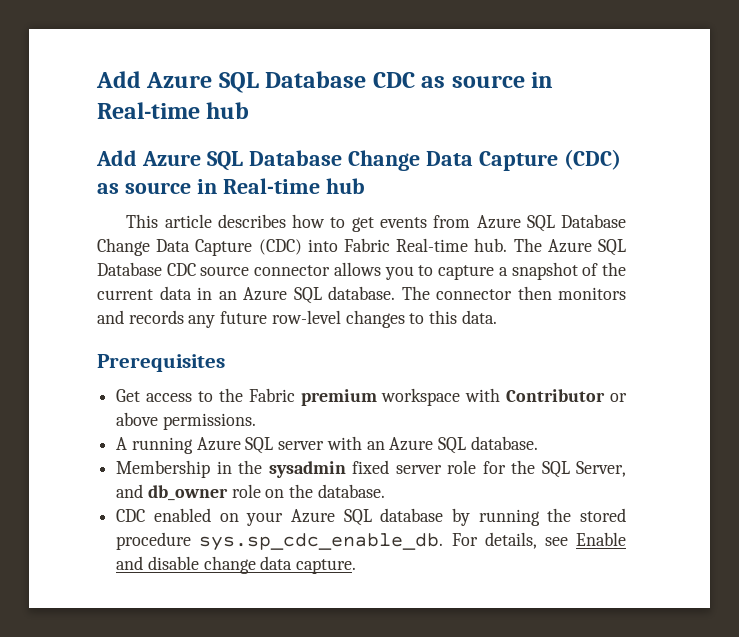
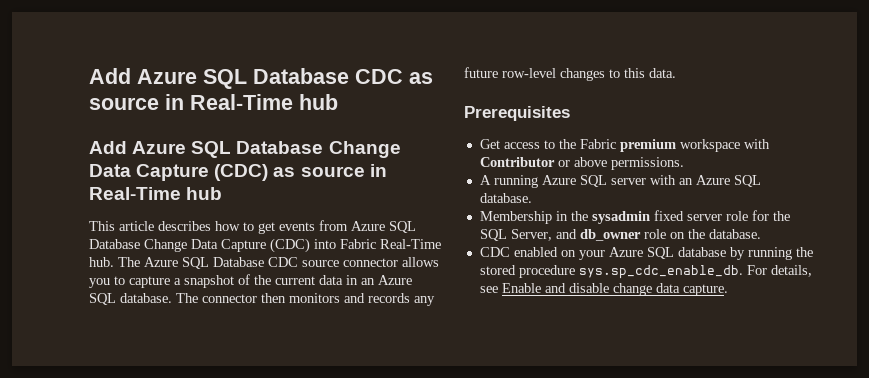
- Add Azure SQL Database CDC as source in Real-time hub
+ Add Azure SQL Database CDC as source in Real-Time hub
- Add Azure SQL Database Change Data Capture (CDC) as source in Real-time hub
+ Add Azure SQL Database Change Data Capture (CDC) as source in Real-Time hub
- This article describes how to get events from Azure SQL Database Change Data Capture (CDC) into Fabric Real-time hub.
+ This article describes how to get events from Azure SQL Database Change Data Capture (CDC) into Fabric Real-Time hub.

